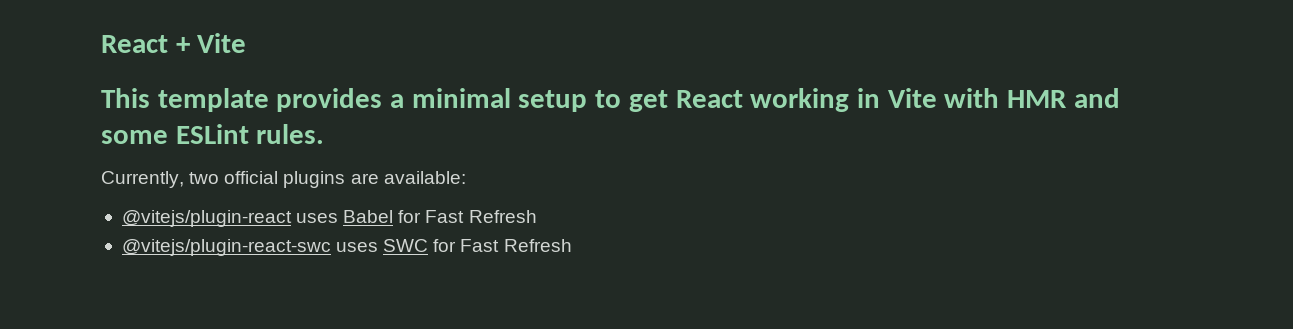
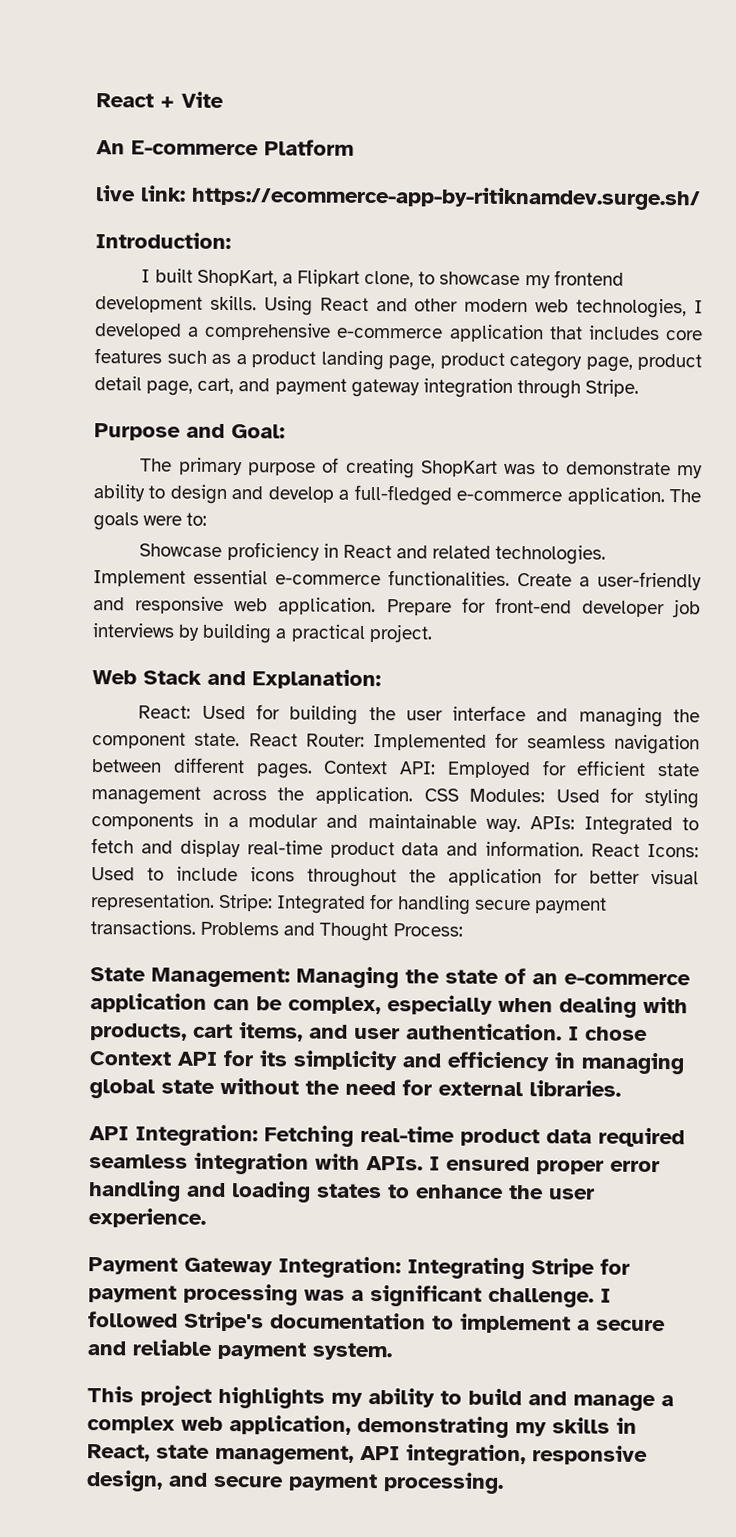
- This template provides a minimal setup to get React working in Vite with HMR and some ESLint rules.
- Currently, two official plugins are available:
- @vitejs/plugin-react uses Babel for Fast Refresh
- @vitejs/plugin-react-swc uses SWC for Fast Refresh
+ An E-commerce Platform
+ live link: https://ecommerce-app-by-ritiknamdev.surge.sh/
+ Introduction:
+ I built ShopKart, a Flipkart clone, to showcase my frontend development skills. Using React and other modern web technologies, I developed a comprehensive e-commerce application that includes core features such as a product landing page, product category page, product detail page, cart, and payment gateway integration through Stripe.
+ Purpose and Goal:
+ The primary purpose of creating ShopKart was to demonstrate my ability to design and develop a full-fledged e-commerce application. The goals were to:
+ Showcase proficiency in React and related technologies. Implement essential e-commerce functionalities. Create a user-friendly and responsive web application. Prepare for front-end developer job interviews by building a practical project.
+ Web Stack and Explanation:
+ React: Used for building the user interface and managing the component state. React Router: Implemented for seamless navigation between different pages. Context API: Employed for efficient state management across the application. CSS Modules: Used for styling components in a modular and maintainable way. APIs: Integrated to fetch and display real-time product data and information. React Icons: Used to include icons throughout the application for better visual representation. Stripe: Integrated for handling secure payment transactions. Problems and Thought Process:
+ State Management: Managing the state of an e-commerce application can be complex, especially when dealing with products, cart items, and user authentication. I chose Context API for its simplicity and efficiency in managing global state without the need for external libraries.
+ API Integration: Fetching real-time product data required seamless integration with APIs. I ensured proper error handling and loading states to enhance the user experience.
+ Payment Gateway Integration: Integrating Stripe for payment processing was a significant challenge. I followed Stripe's documentation to implement a secure and reliable payment system.
+ This project highlights my ability to build and manage a complex web application, demonstrating my skills in React, state management, API integration, responsive design, and secure payment processing.

